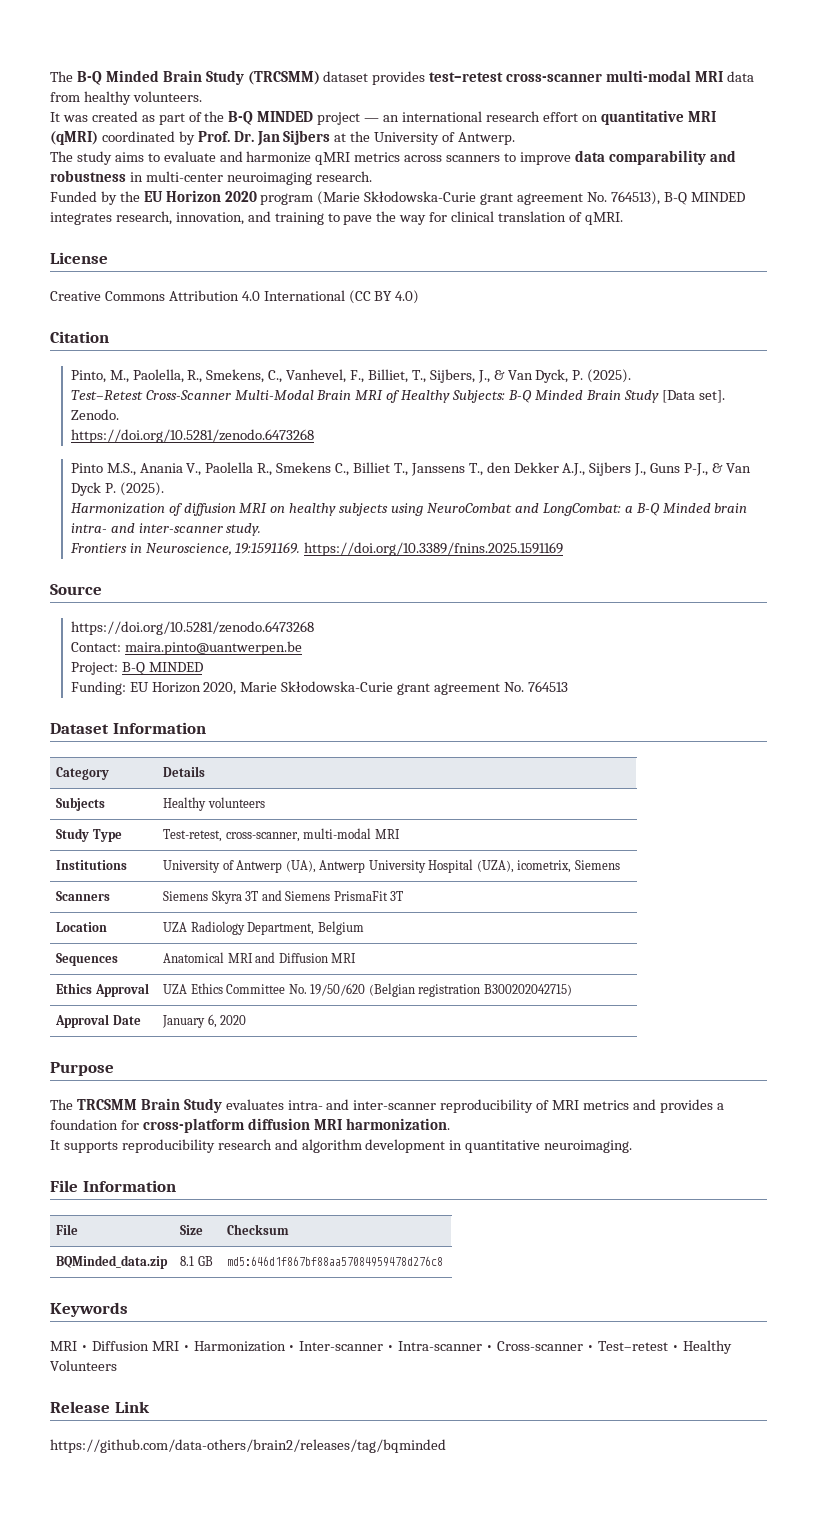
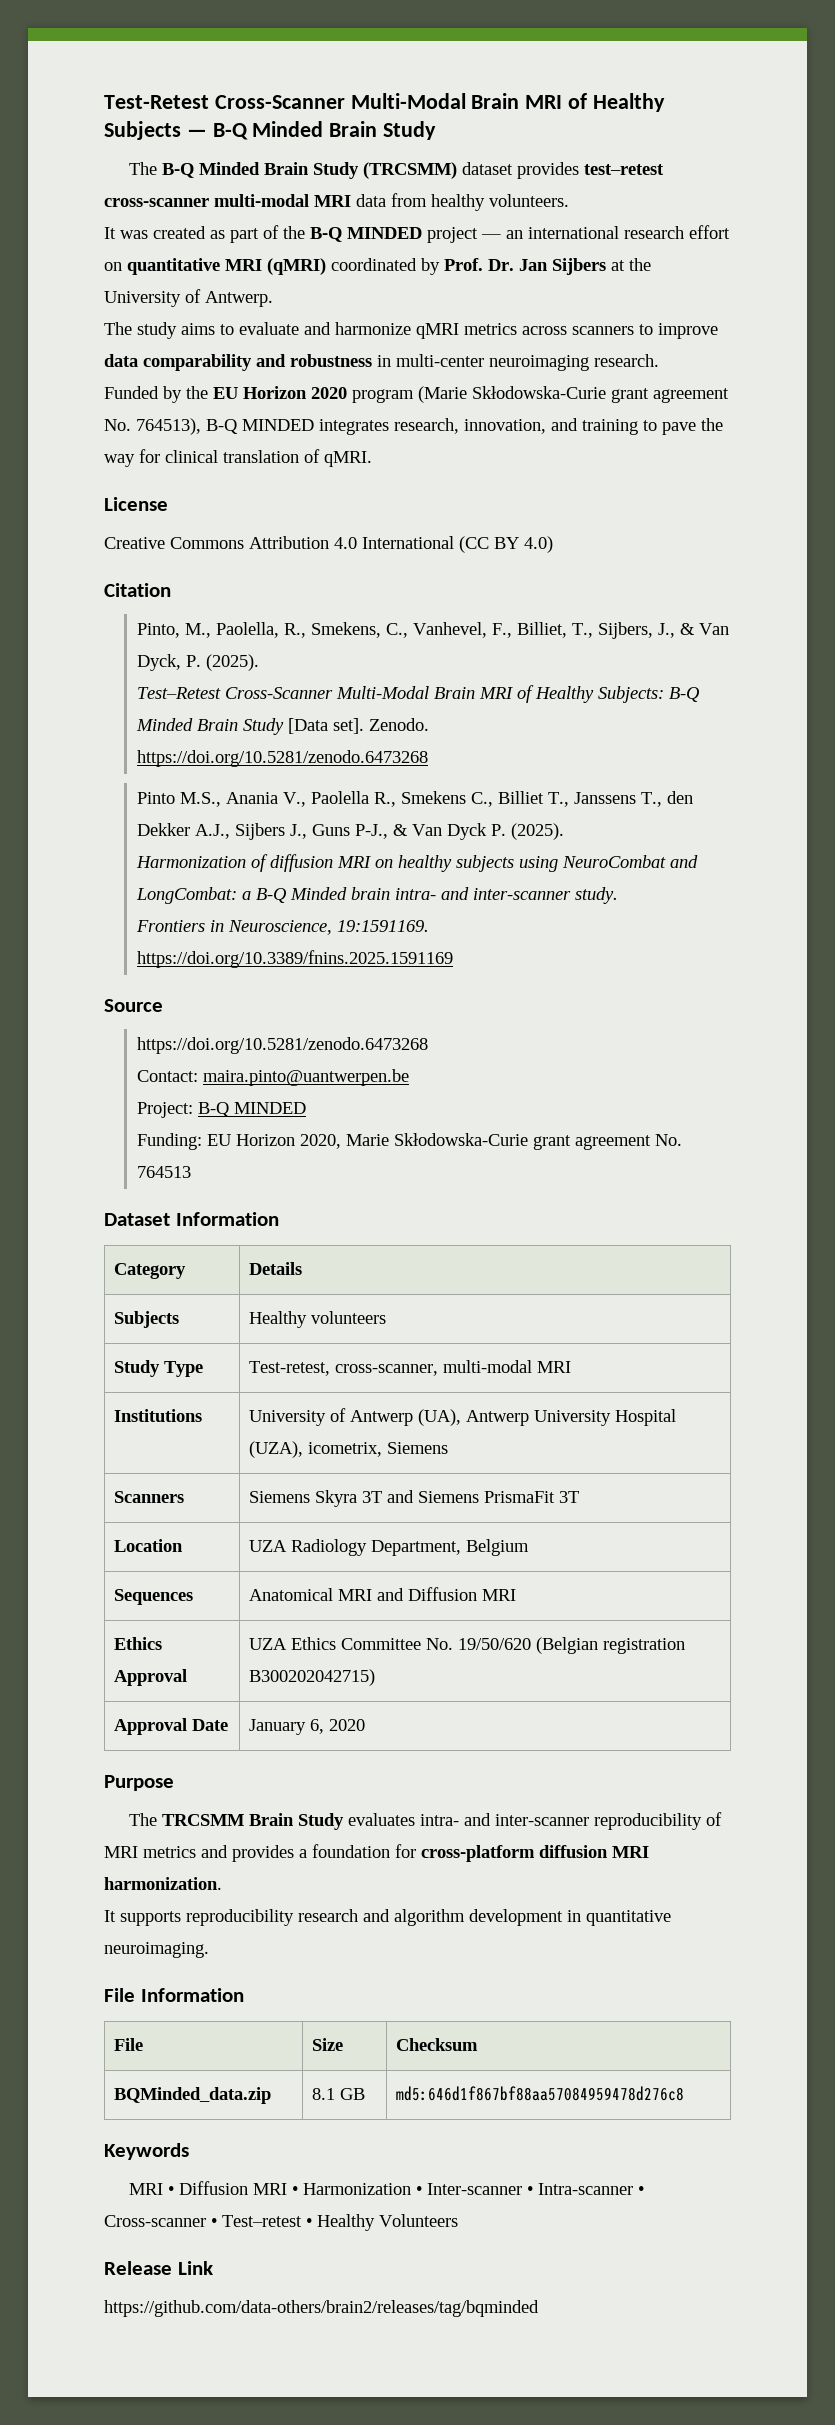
+ Test-Retest Cross-Scanner Multi-Modal Brain MRI of Healthy Subjects — B-Q Minded Brain Study

